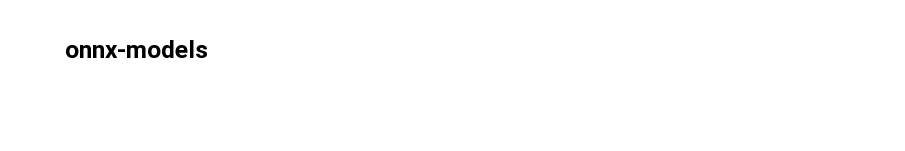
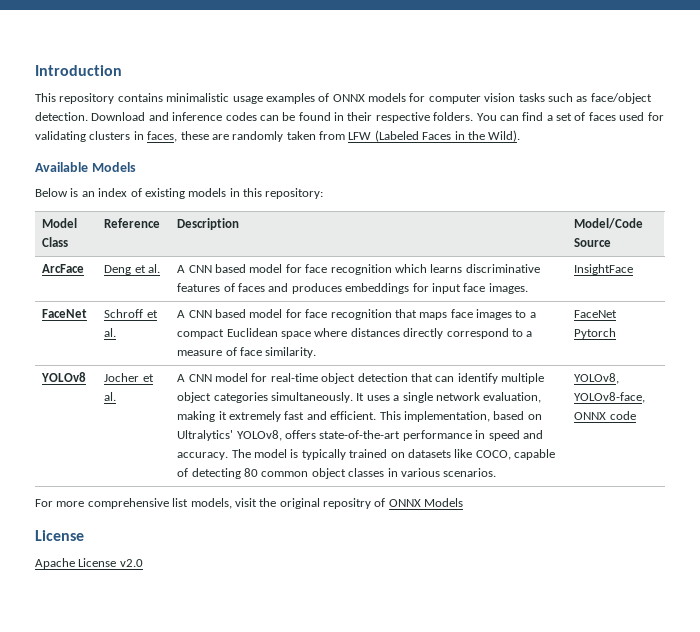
- onnx-models
+ Introduction
+ This repository contains minimalistic usage examples of ONNX models for computer vision tasks such as face/object detection. Download and inference codes can be found in their respective folders. You can find a set of faces used for validating clusters in faces, these are randomly taken from LFW (Labeled Faces in the Wild).
+ Available Models
+ Below is an index of existing models in this repository:
+ Model Class | Reference | Description | Model/Code Source
+ ArcFace | Deng et al. | A CNN based model for face recognition which learns discriminative features of faces and produces embeddings for input face images. | InsightFace
+ FaceNet | Schroff et al. | A CNN based model for face recognition that maps face images to a compact Euclidean space where distances directly correspond to a measure of face similarity. | FaceNet Pytorch
+ YOLOv8 | Jocher et al. | A CNN model for real-time object detection that can identify multiple object categories simultaneously. It uses a single network evaluation, making it extremely fast and efficient. This implementation, based on Ultralytics' YOLOv8, offers state-of-the-art performance in speed and accuracy. The model is typically trained on datasets like COCO, capable of detecting 80 common object classes in various scenarios. | YOLOv8, YOLOv8-face, ONNX code
+ For more comprehensive list models, visit the original repositry of ONNX Models
+ License
+ Apache License v2.0

